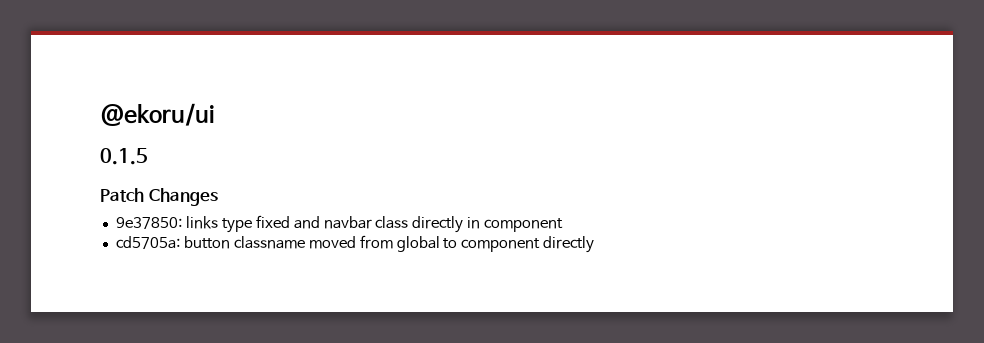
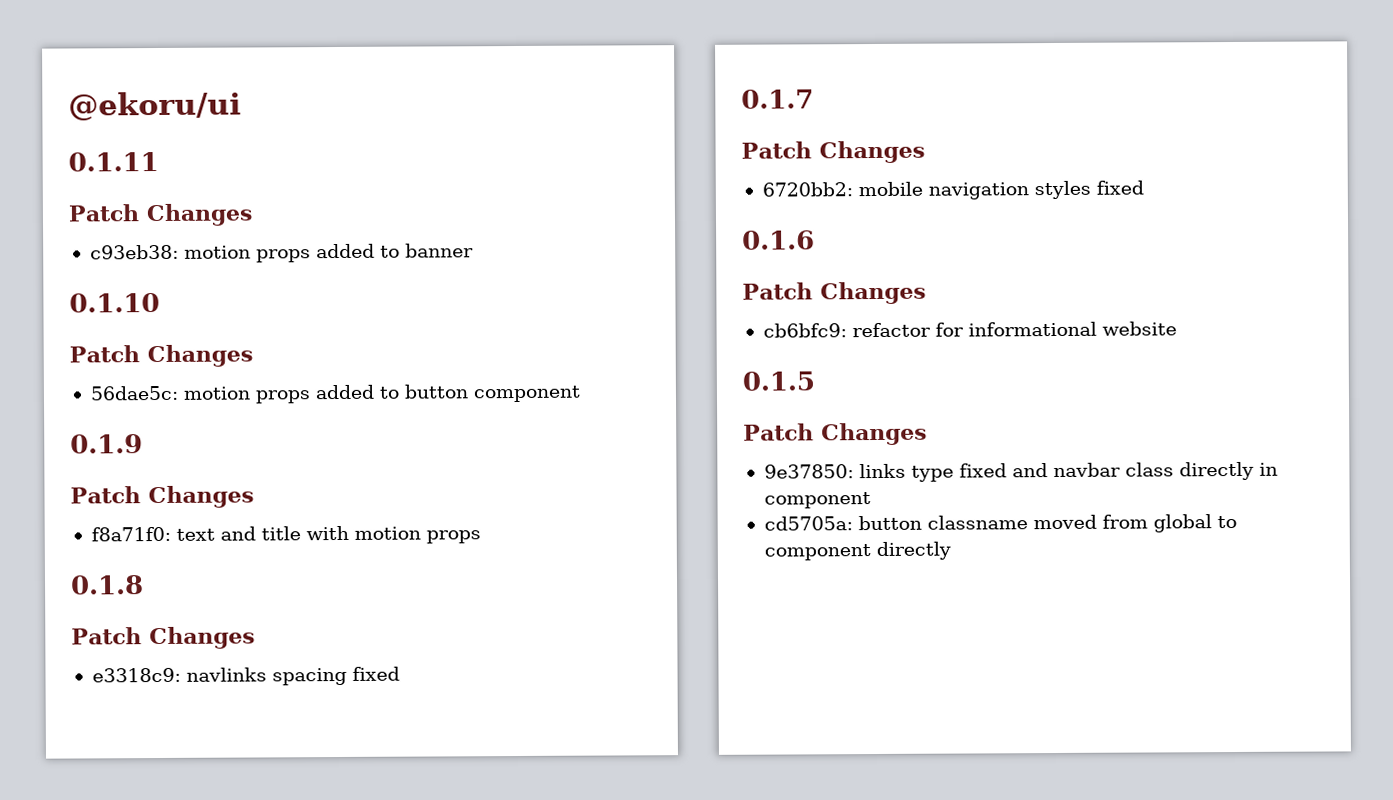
+ 0.1.11
+ Patch Changes
+ c93eb38: motion props added to banner
+ 0.1.10
+ Patch Changes
+ 56dae5c: motion props added to button component
+ 0.1.9
+ Patch Changes
+ f8a71f0: text and title with motion props
+ 0.1.8
+ Patch Changes
+ e3318c9: navlinks spacing fixed
+ 0.1.7
+ Patch Changes
+ 6720bb2: mobile navigation styles fixed
+ 0.1.6
+ Patch Changes
+ cb6bfc9: refactor for informational website

